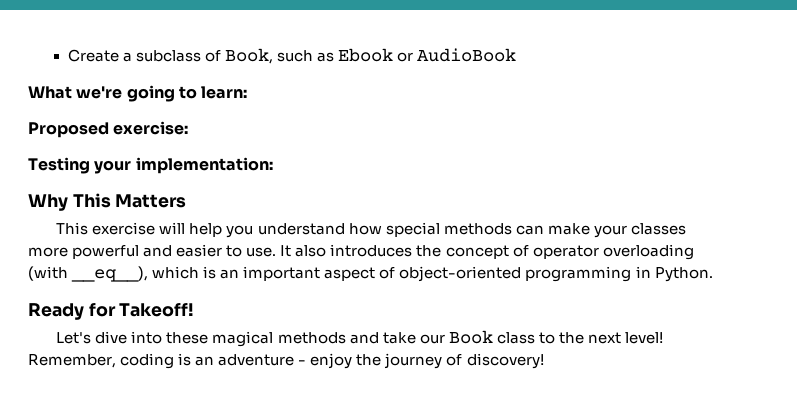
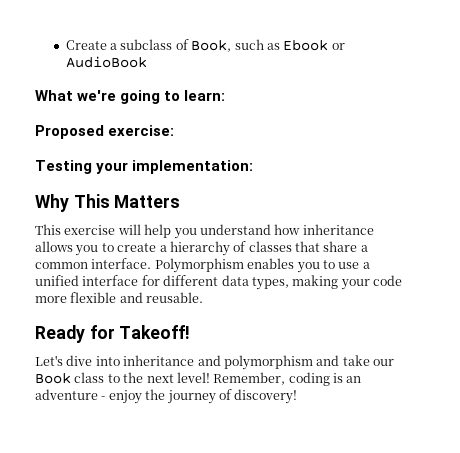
- This exercise will help you understand how special methods can make your classes more powerful and easier to use. It also introduces the concept of operator overloading (with __eq__), which is an important aspect of object-oriented programming in Python.
+ This exercise will help you understand how inheritance allows you to create a hierarchy of classes that share a common interface. Polymorphism enables you to use a unified interface for different data types, making your code more flexible and reusable.
- Let's dive into these magical methods and take our Book class to the next level!
+ Let's dive into inheritance and polymorphism and take our Book class to the next level!

